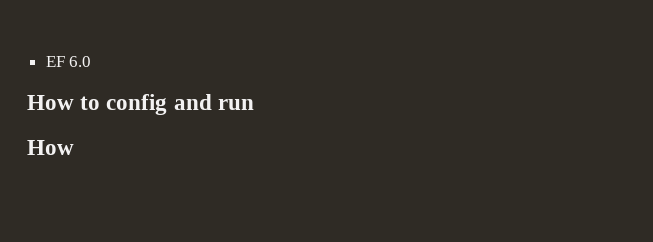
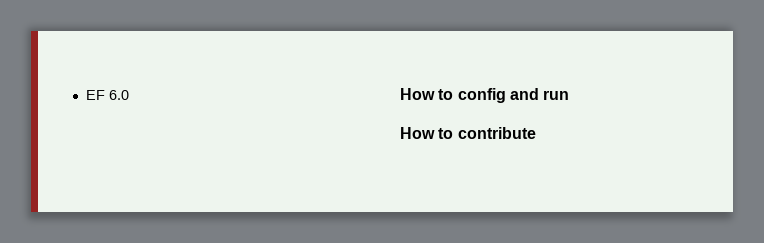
  How to config and run
- How
+ How to contribute

